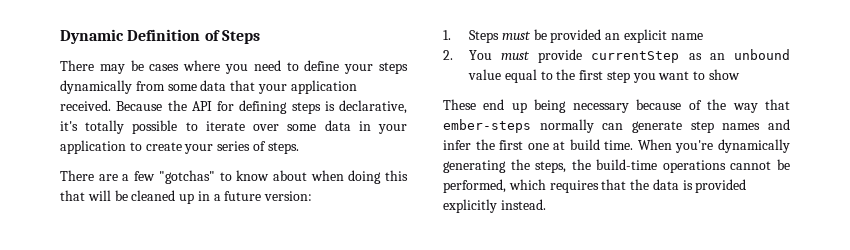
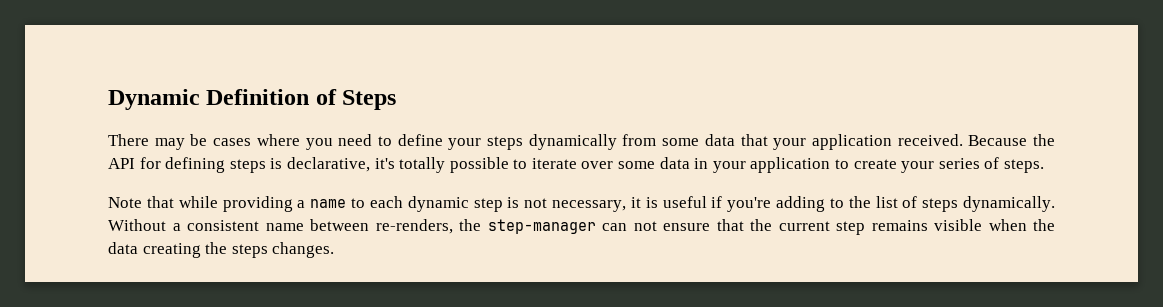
- There are a few "gotchas" to know about when doing this that will be cleaned up in a future version:
- 1. Steps must be provided an explicit name
- 2. You must provide currentStep as an unbound value equal to the first step you want to show
- These end up being necessary because of the way that ember-steps normally can generate step names and infer the first one at build time. When you're dynamically generating the steps, the build-time operations cannot be performed, which requires that the data is provided explicitly instead.
+ Note that while providing a name to each dynamic step is not necessary, it is useful if you're adding to the list of steps dynamically. Without a consistent name between re-renders, the step-manager can not ensure that the current step remains visible when the data creating the steps changes.

